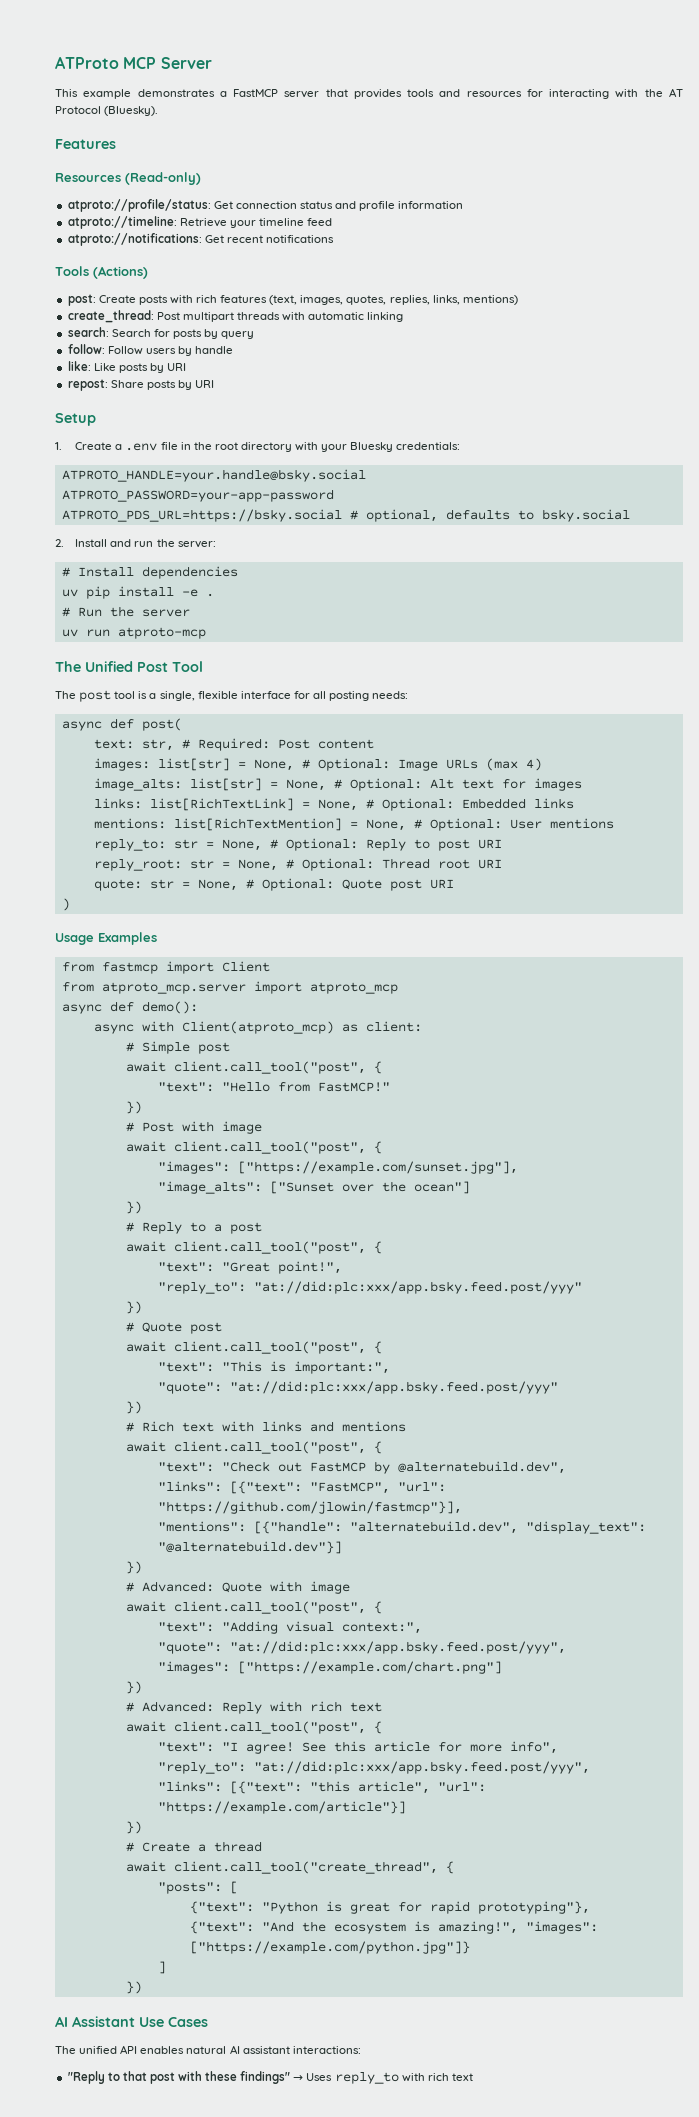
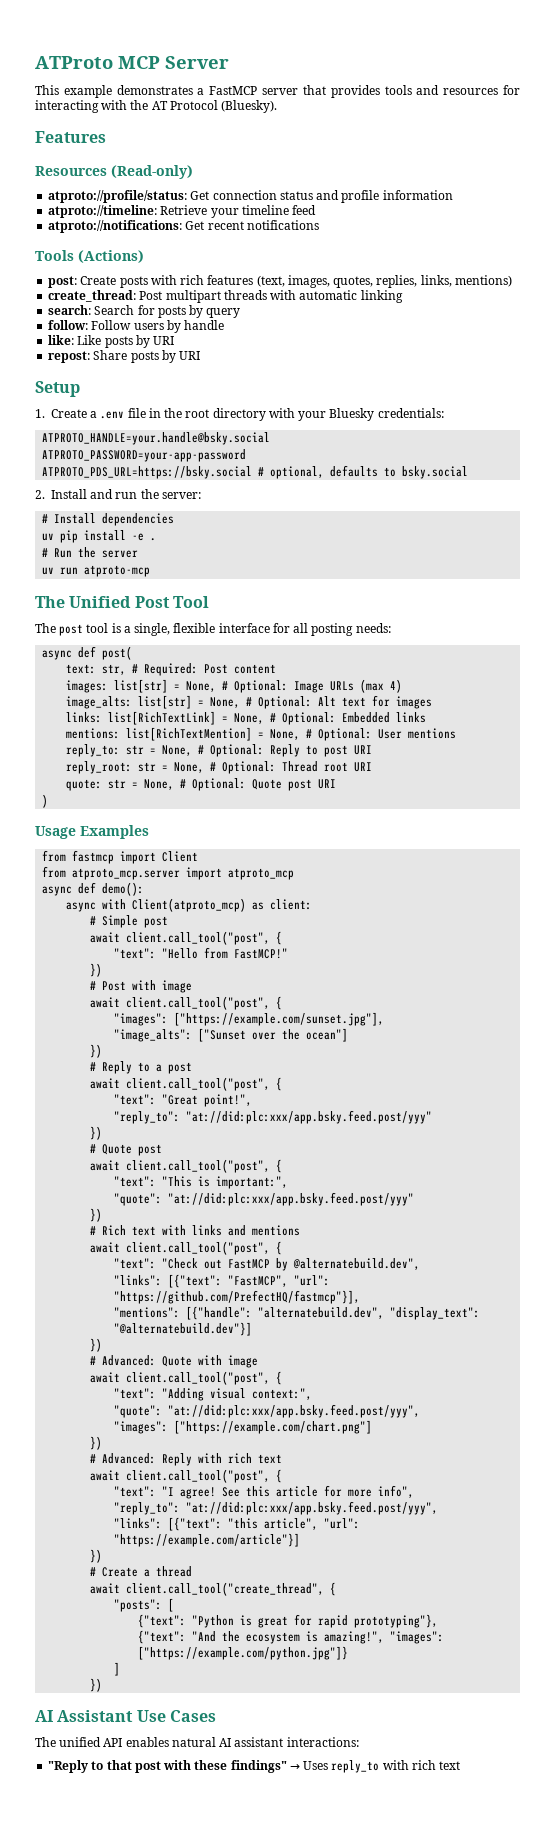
- "links": [{"text": "FastMCP", "url": "https://github.com/jlowin/fastmcp"}],
+ "links": [{"text": "FastMCP", "url": "https://github.com/PrefectHQ/fastmcp"}],

